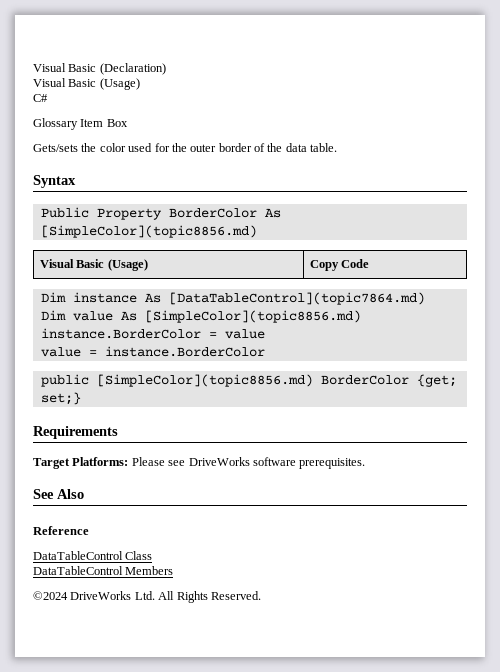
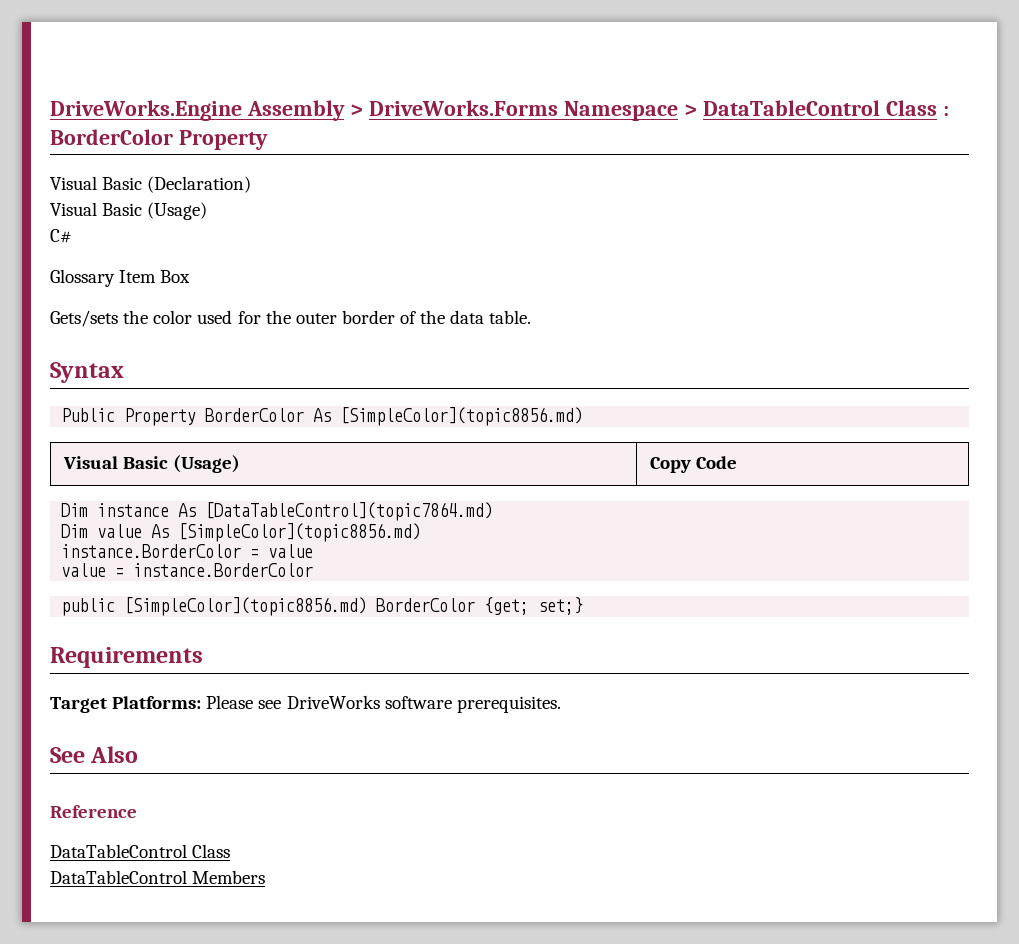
+ DriveWorks.Engine Assembly > DriveWorks.Forms Namespace > DataTableControl Class : BorderColor Property
- ©2024 DriveWorks Ltd. All Rights Reserved.

